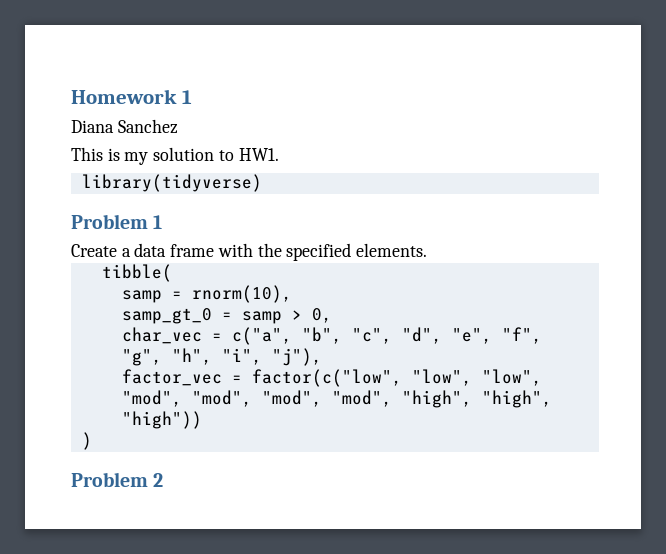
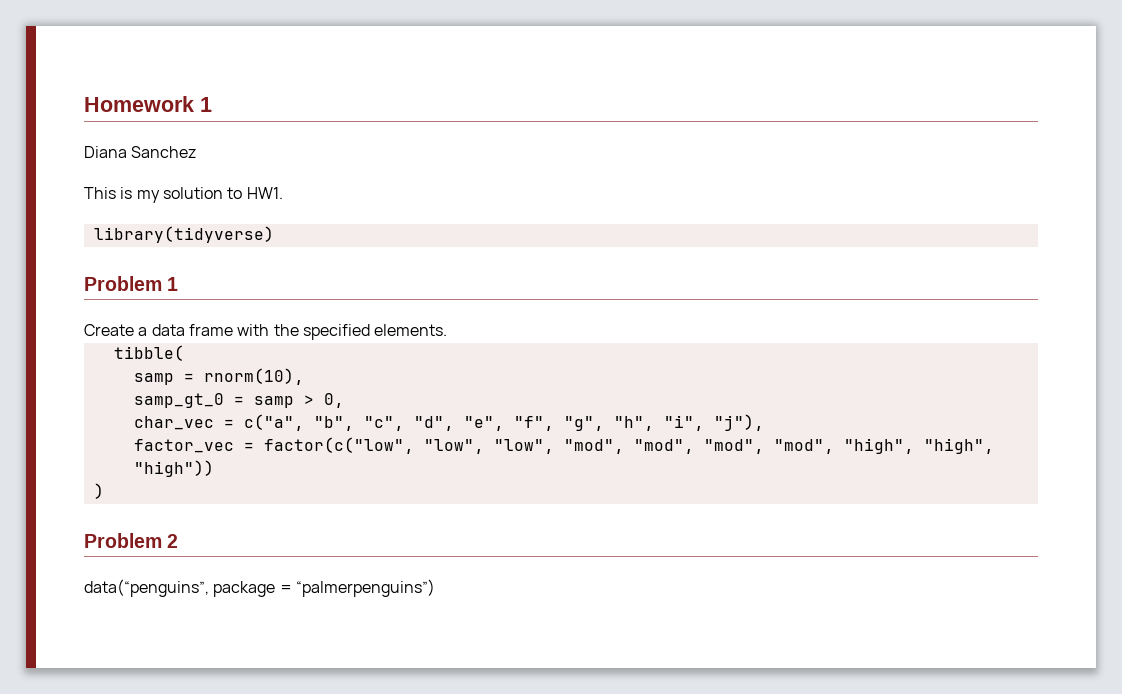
+ data(“penguins”, package = “palmerpenguins”)

